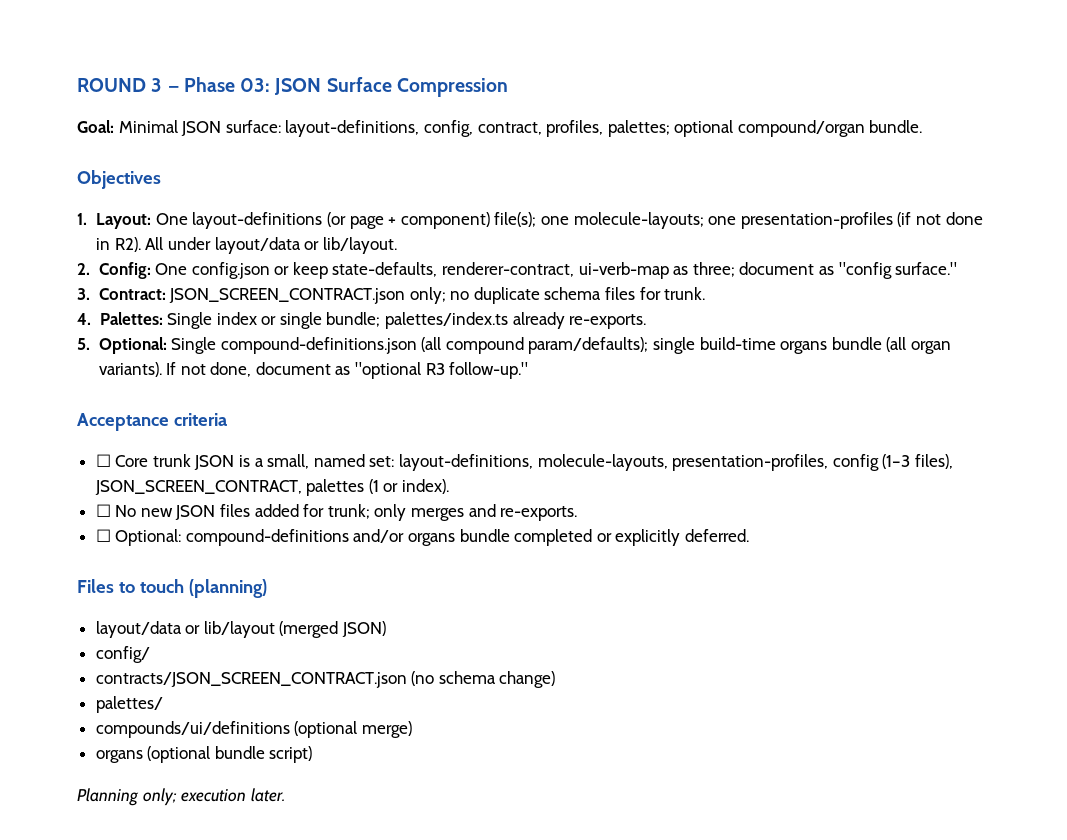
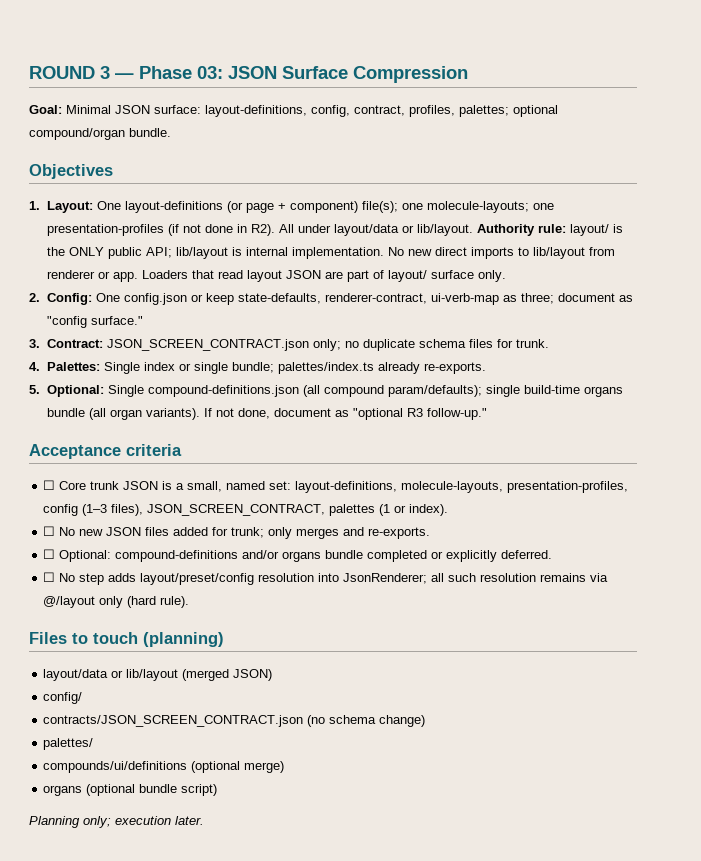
+ Authority rule: layout/ is the ONLY public API; lib/layout is internal implementation. No new direct imports to lib/layout from renderer or app. Loaders that read layout JSON are part of layout/ surface only.
+ ☐ No step adds layout/preset/config resolution into JsonRenderer; all such resolution remains via @/layout only (hard rule).

